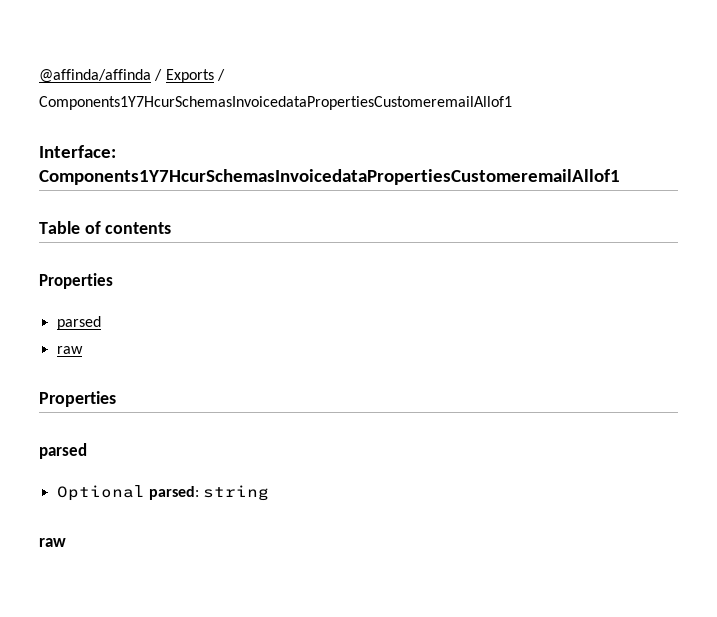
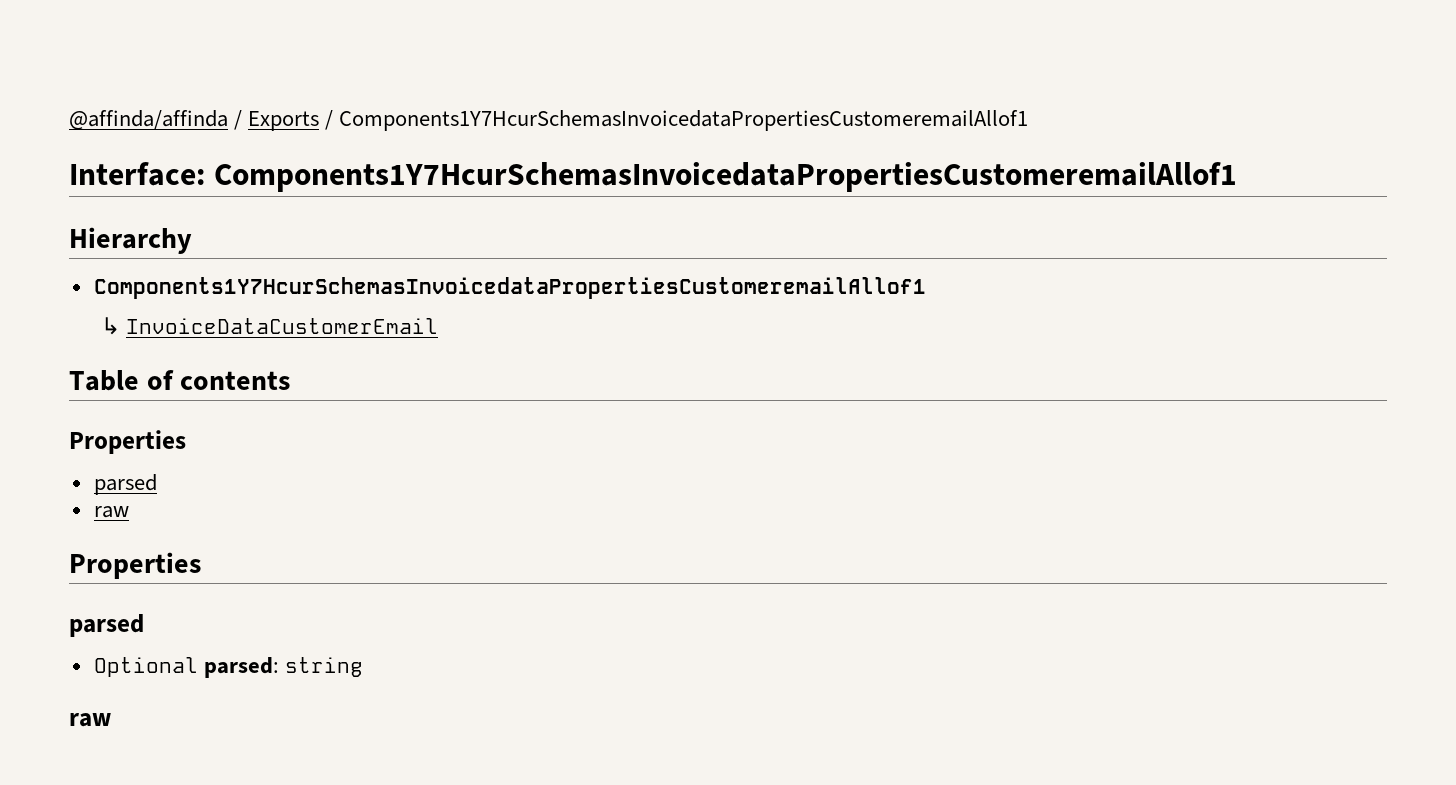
+ Hierarchy
+ Components1Y7HcurSchemasInvoicedataPropertiesCustomeremailAllof1
+ ↳ InvoiceDataCustomerEmail

